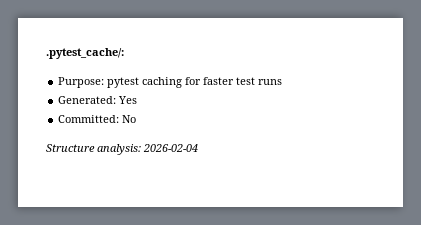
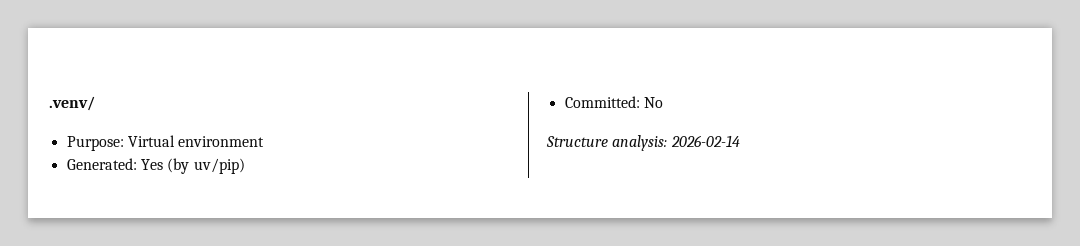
- .pytest_cache/:
+ .venv/
- Purpose: pytest caching for faster test runs
+ Purpose: Virtual environment
- Generated: Yes
+ Generated: Yes (by uv/pip)
- Structure analysis: 2026-02-04
+ Structure analysis: 2026-02-14

